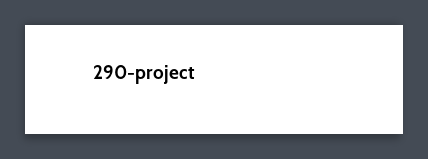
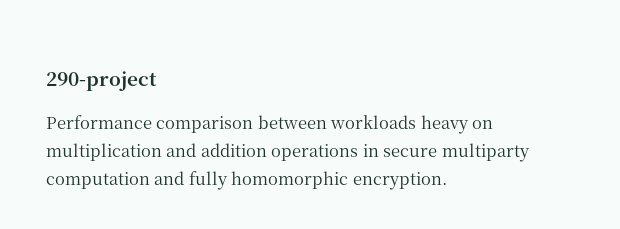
+ Performance comparison between workloads heavy on multiplication and addition operations in secure multiparty computation and fully homomorphic encryption.

